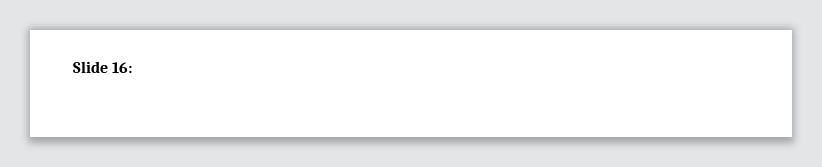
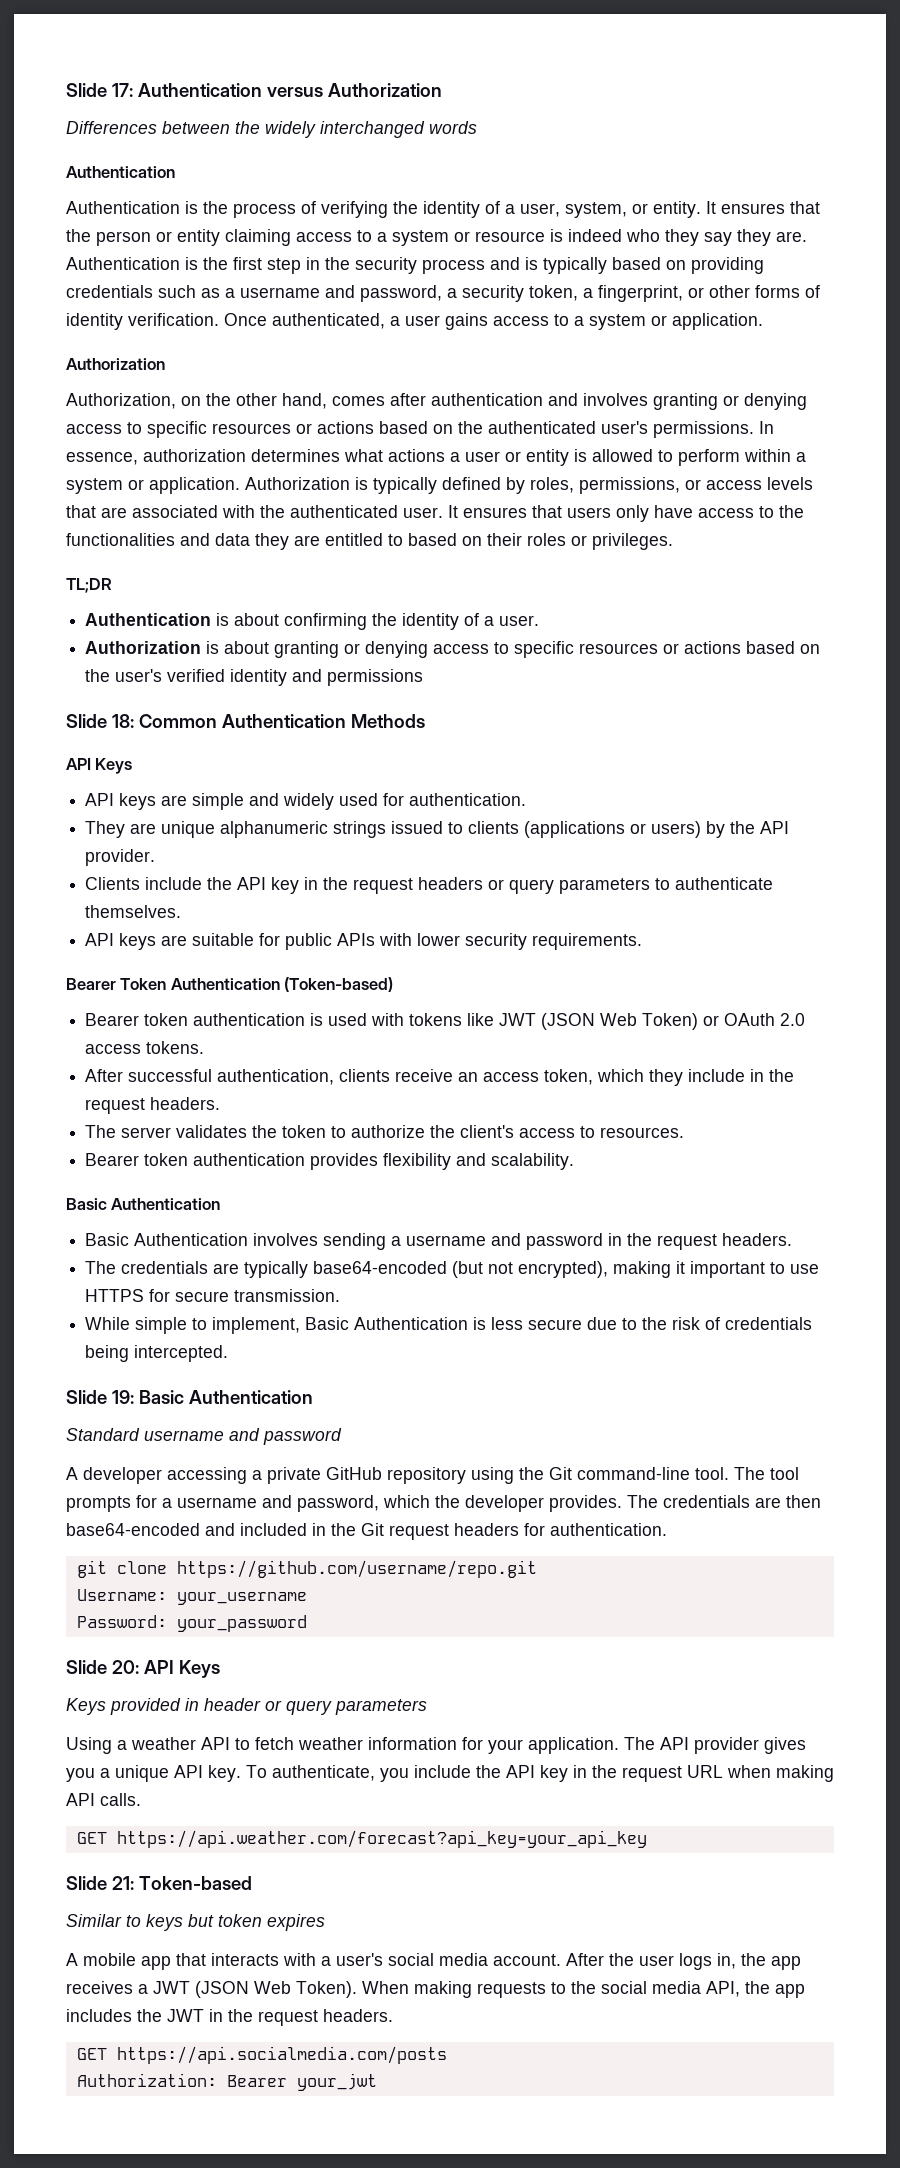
- Slide 16:
+ Slide 17: Authentication versus Authorization
+ Differences between the widely interchanged words
+ Authentication
+ Authentication is the process of verifying the identity of a user, system, or entity. It ensures that the person or entity claiming access to a system or resource is indeed who they say they are. Authentication is the first step in the security process and is typically based on providing credentials such as a username and password, a security token, a fingerprint, or other forms of identity verification. Once authenticated, a user gains access to a system or application.
+ Authorization
+ Authorization, on the other hand, comes after authentication and involves granting or denying access to specific resources or actions based on the authenticated user's permissions. In essence, authorization determines what actions a user or entity is allowed to perform within a system or application. Authorization is typically defined by roles, permissions, or access levels that are associated with the authenticated user. It ensures that users only have access to the functionalities and data they are entitled to based on their roles or privileges.
+ TL;DR
+ Authentication is about confirming the identity of a user.
+ Authorization is about granting or denying access to specific resources or actions based on the user's verified identity and permissions
+ Slide 18: Common Authentication Methods
+ API Keys
+ API keys are simple and widely used for authentication.
+ They are unique alphanumeric strings issued to clients (applications or users) by the API provider.
+ Clients include the API key in the request headers or query parameters to authenticate themselves.
+ API keys are suitable for public APIs with lower security requirements.
+ Bearer Token Authentication (Token-based)
+ Bearer token authentication is used with tokens like JWT (JSON Web Token) or OAuth 2.0 access tokens.
+ After successful authentication, clients receive an access token, which they include in the request headers.
+ The server validates the token to authorize the client's access to resources.
+ Bearer token authentication provides flexibility and scalability.
+ Basic Authentication
+ Basic Authentication involves sending a username and password in the request headers.
+ The credentials are typically base64-encoded (but not encrypted), making it important to use HTTPS for secure transmission.
+ While simple to implement, Basic Authentication is less secure due to the risk of credentials being intercepted.
+ Slide 19: Basic Authentication
+ Standard username and password
+ A developer accessing a private GitHub repository using the Git command-line tool. The tool prompts for a username and password, which the developer provides. The credentials are then base64-encoded and included in the Git request headers for authentication.
+ git clone https://github.com/username/repo.git
+ Username: your_username
+ Password: your_password
+ Slide 20: API Keys
+ Keys provided in header or query parameters
+ Using a weather API to fetch weather information for your application. The API provider gives you a unique API key. To authenticate, you include the API key in the request URL when making API calls.
+ GET https://api.weather.com/forecast?api_key=your_api_key
+ Slide 21: Token-based
+ Similar to keys but token expires
+ A mobile app that interacts with a user's social media account. After the user logs in, the app receives a JWT (JSON Web Token). When making requests to the social media API, the app includes the JWT in the request headers.
+ GET https://api.socialmedia.com/posts
+ Authorization: Bearer your_jwt

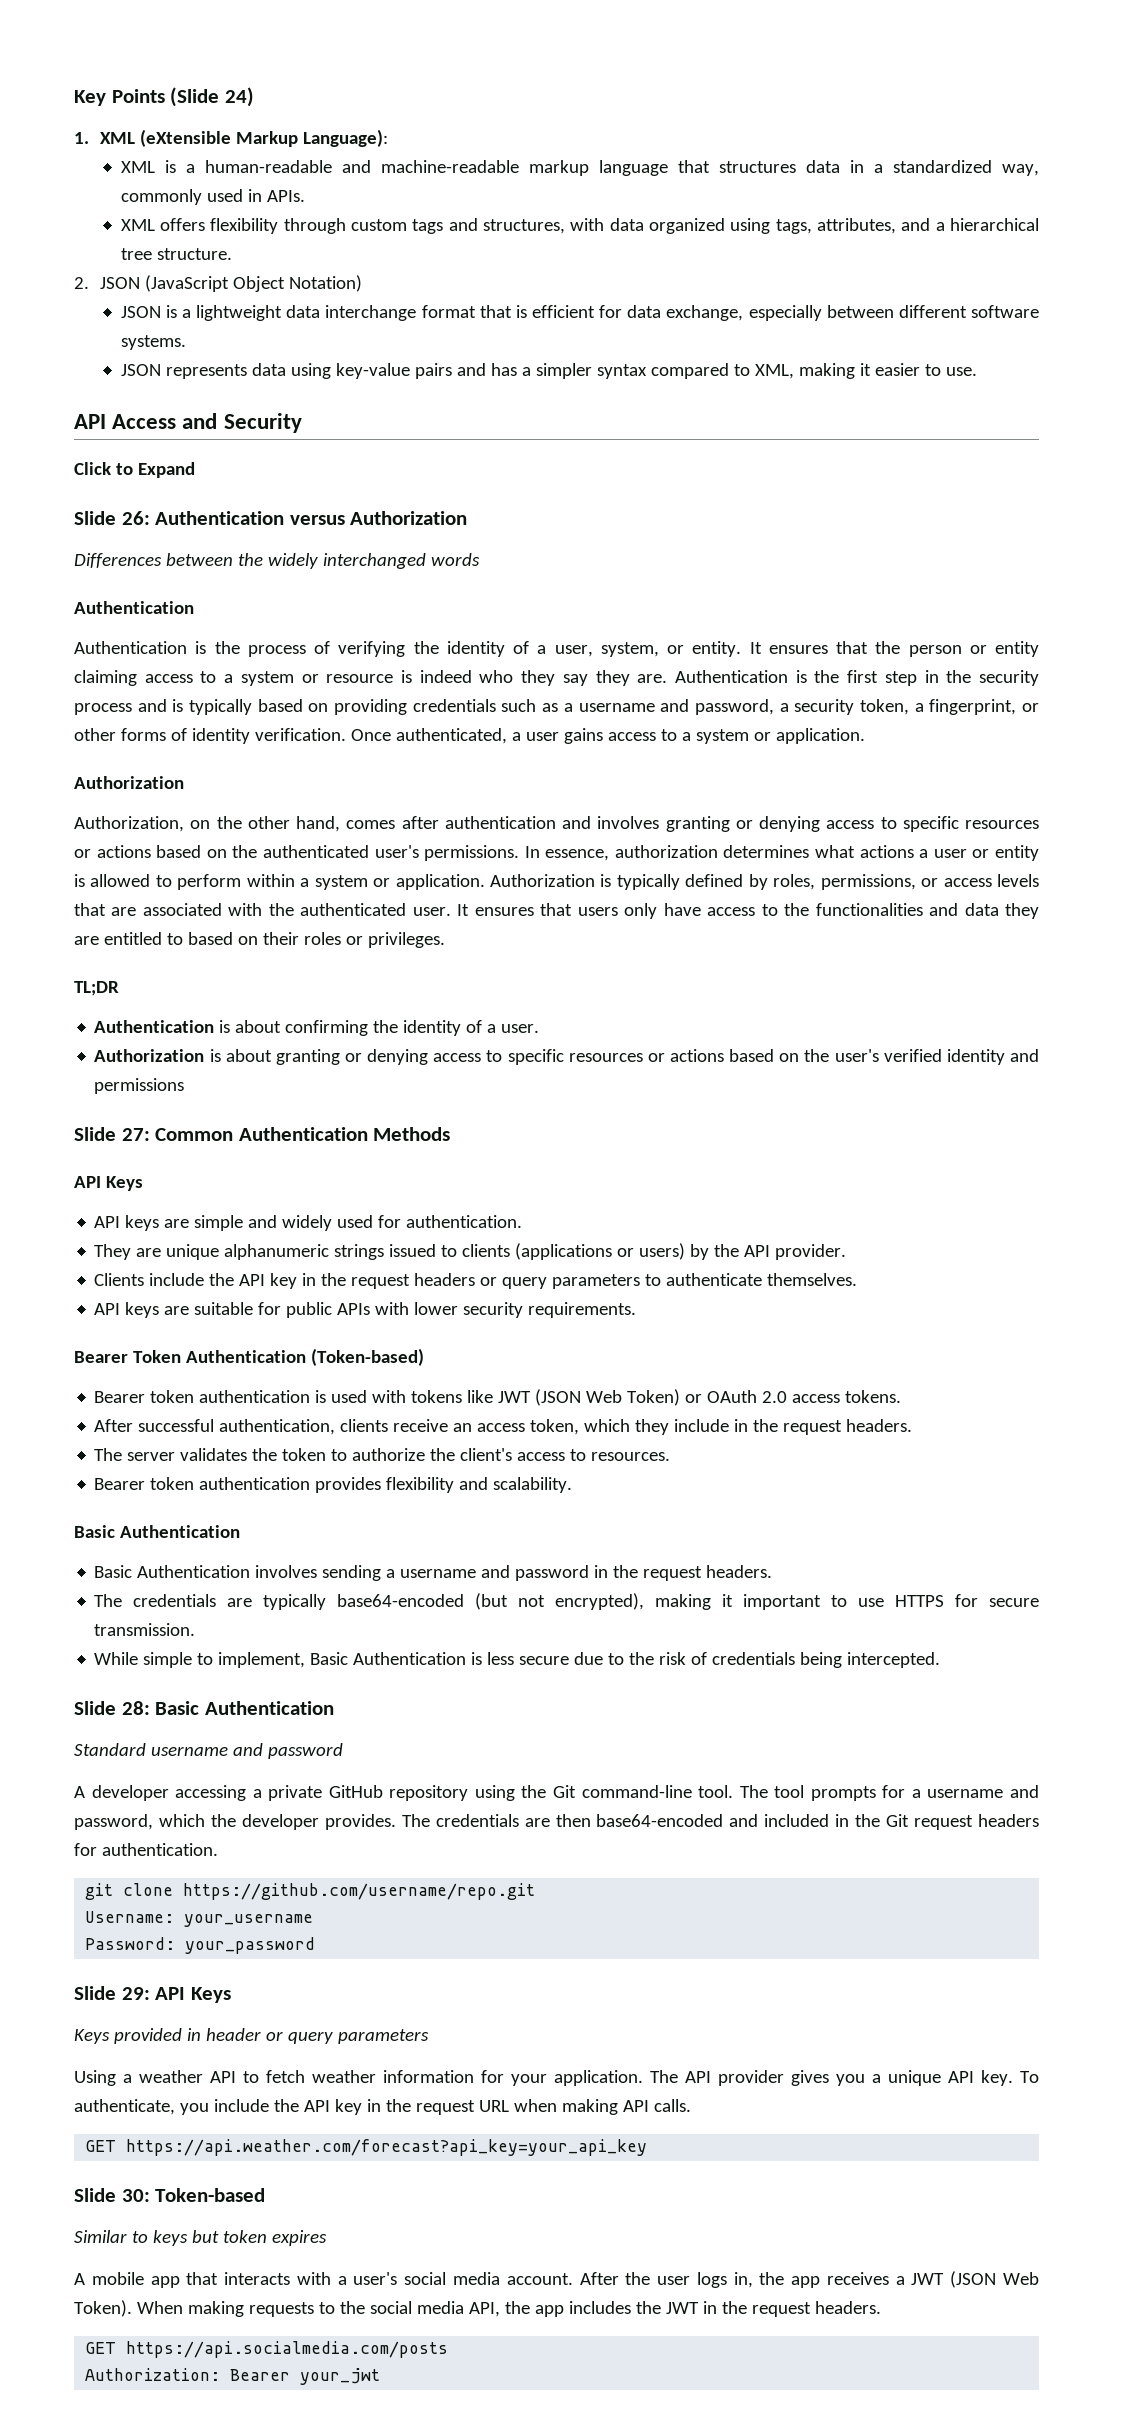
- Slide 17: Authentication versus Authorization
+ Key Points (Slide 24)
+ 1. XML (eXtensible Markup Language):
+ XML is a human-readable and machine-readable markup language that structures data in a standardized way, commonly used in APIs.
+ XML offers flexibility through custom tags and structures, with data organized using tags, attributes, and a hierarchical tree structure.
+ 2. JSON (JavaScript Object Notation)
+ JSON is a lightweight data interchange format that is efficient for data exchange, especially between different software systems.
+ JSON represents data using key-value pairs and has a simpler syntax compared to XML, making it easier to use.
+ API Access and Security
+ Click to Expand
+ Slide 26: Authentication versus Authorization
- Slide 18: Common Authentication Methods
+ Slide 27: Common Authentication Methods
- Slide 19: Basic Authentication
+ Slide 28: Basic Authentication
- Slide 20: API Keys
+ Slide 29: API Keys
- Slide 21: Token-based
+ Slide 30: Token-based

